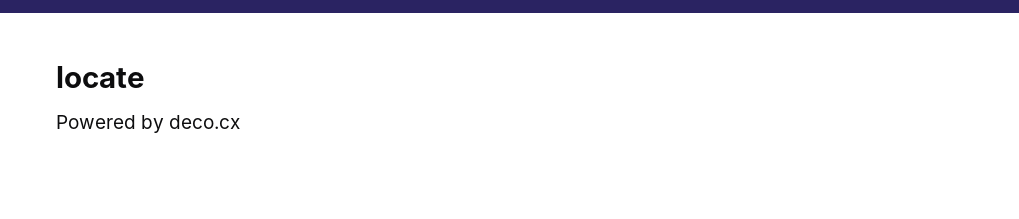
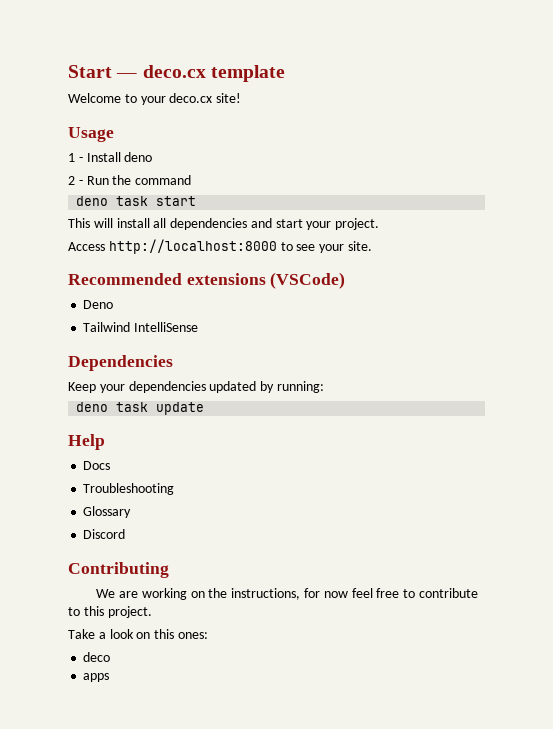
- locate
- Powered by deco.cx
+ Start — deco.cx template
+ Welcome to your deco.cx site!
+ Usage
+ 1 - Install deno
+ 2 - Run the command
+ deno task start
+ This will install all dependencies and start your project.
+ Access http://localhost:8000 to see your site.
+ Recommended extensions (VSCode)
+ Deno
+ Tailwind IntelliSense
+ Dependencies
+ Keep your dependencies updated by running:
+ deno task update
+ Help
+ Docs
+ Troubleshooting
+ Glossary
+ Discord
+ Contributing
+ We are working on the instructions, for now feel free to contribute to this project.
+ Take a look on this ones:
+ deco
+ apps

